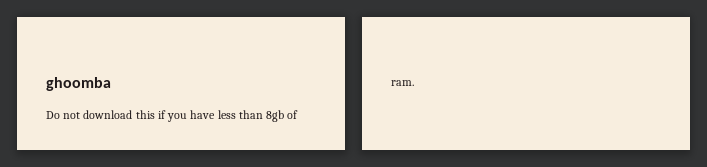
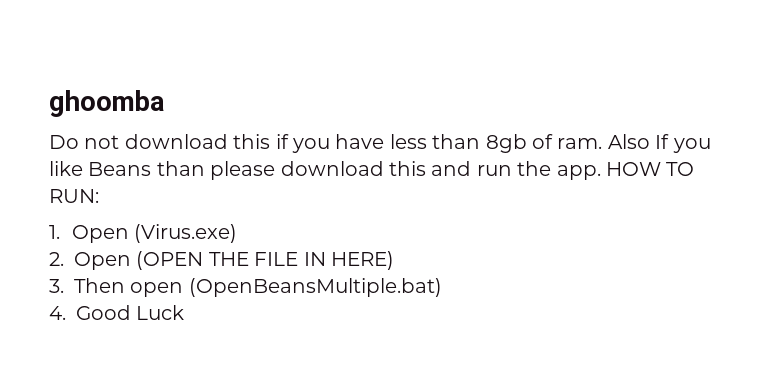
+ Also If you like Beans than please download this and run the app. HOW TO RUN:
+ 1. Open (Virus.exe)
+ 2. Open (OPEN THE FILE IN HERE)
+ 3. Then open (OpenBeansMultiple.bat)
+ 4. Good Luck

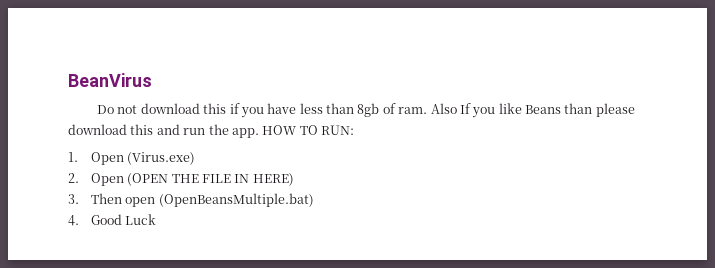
- ghoomba
+ BeanVirus

